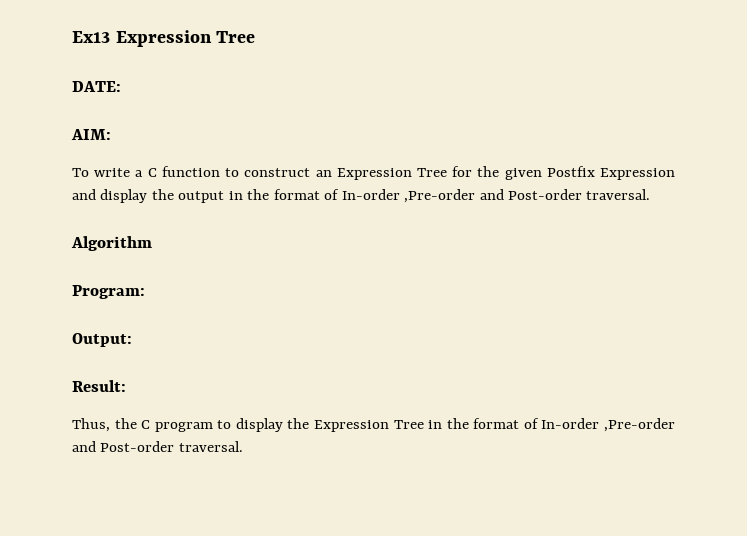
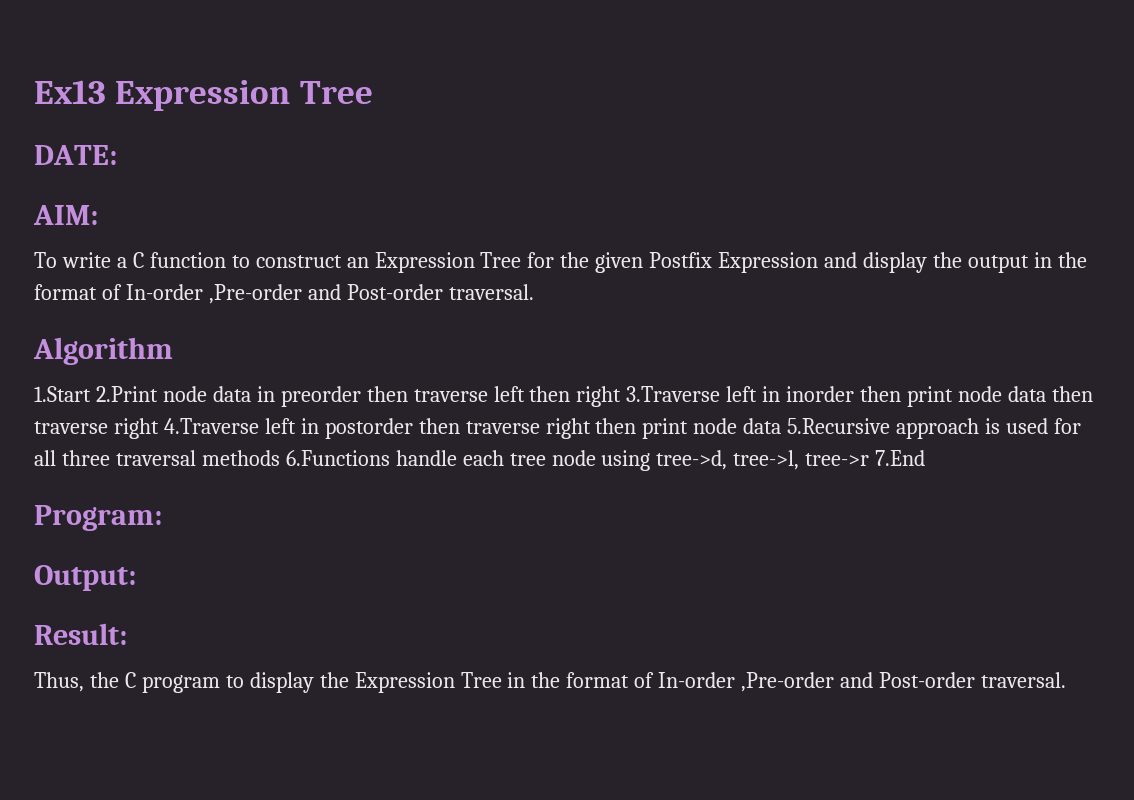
+ 1.Start 2.Print node data in preorder then traverse left then right 3.Traverse left in inorder then print node data then traverse right 4.Traverse left in postorder then traverse right then print node data 5.Recursive approach is used for all three traversal methods 6.Functions handle each tree node using tree->d, tree->l, tree->r 7.End

